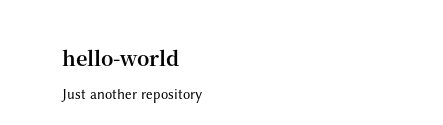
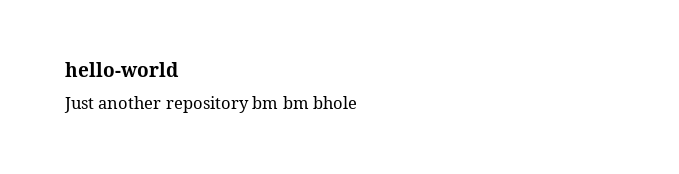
- Just another repository
+ Just another repository bm bm bhole

